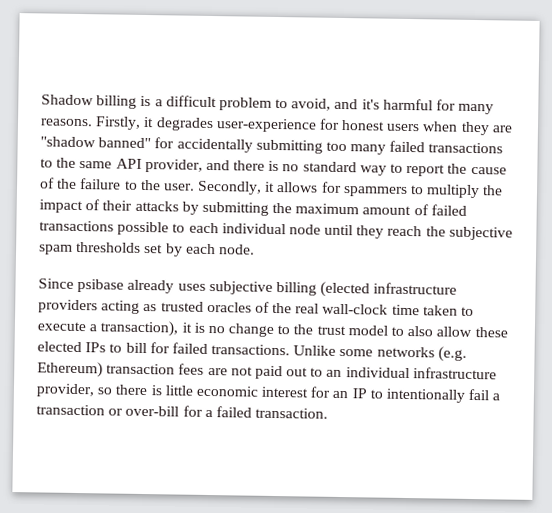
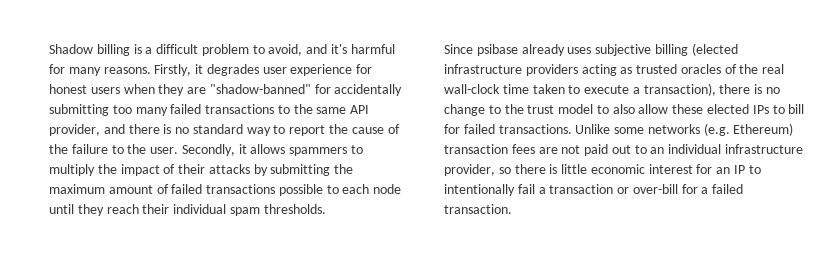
- Firstly, it degrades user-experience for honest users when they are "shadow banned" for accidentally submitting too many failed transactions to the same API provider, and there is no standard way to report the cause of the failure to the user.
+ Firstly, it degrades user experience for honest users when they are "shadow-banned" for accidentally submitting too many failed transactions to the same API provider, and there is no standard way to report the cause of the failure to the user.
- Secondly, it allows for spammers to multiply the impact of their attacks by submitting the maximum amount of failed transactions possible to each individual node until they reach the subjective spam thresholds set by each node.
+ Secondly, it allows spammers to multiply the impact of their attacks by submitting the maximum amount of failed transactions possible to each node until they reach their individual spam thresholds.
- Since psibase already uses subjective billing (elected infrastructure providers acting as trusted oracles of the real wall-clock time taken to execute a transaction), it is no change to the trust model to also allow these elected IPs to bill for failed transactions.
+ Since psibase already uses subjective billing (elected infrastructure providers acting as trusted oracles of the real wall-clock time taken to execute a transaction), there is no change to the trust model to also allow these elected IPs to bill for failed transactions.

